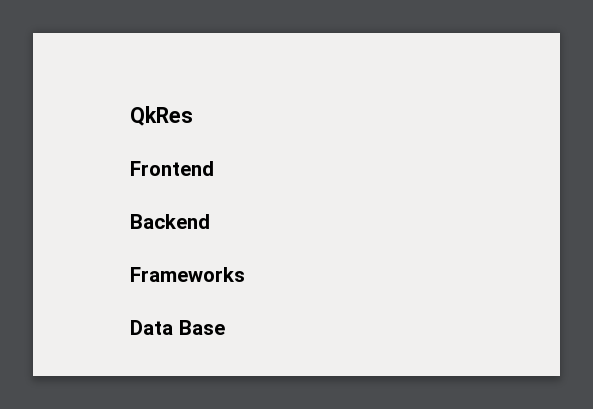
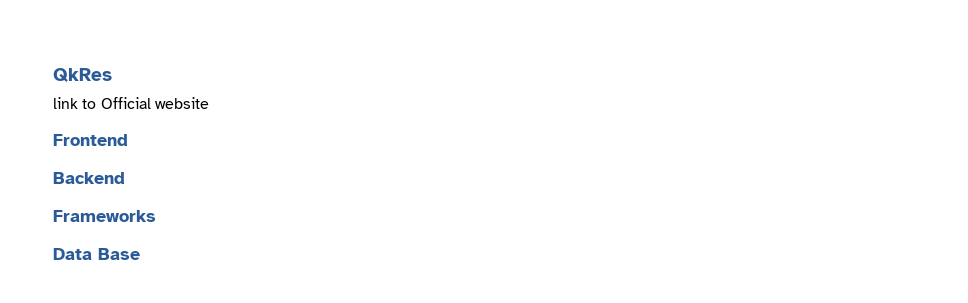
+ link to Official website

